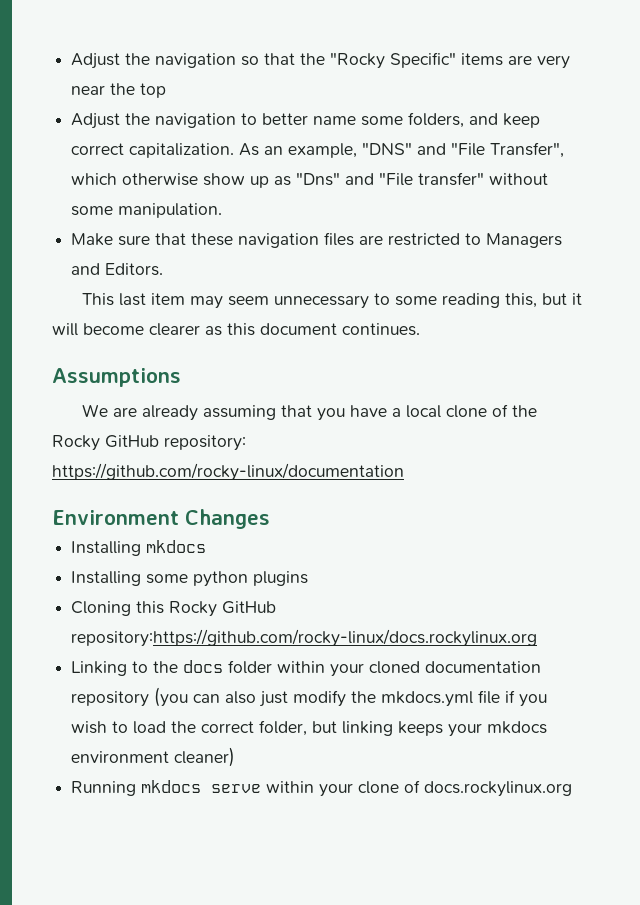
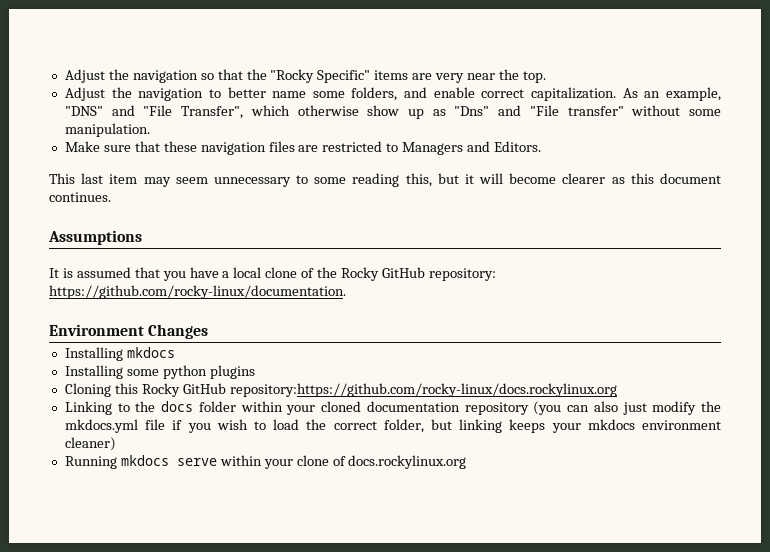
- Adjust the navigation so that the "Rocky Specific" items are very near the top
+ Adjust the navigation so that the "Rocky Specific" items are very near the top.
- Adjust the navigation to better name some folders, and keep correct capitalization.
+ Adjust the navigation to better name some folders, and enable correct capitalization.
- We are already assuming that you have a local clone of the Rocky GitHub repository: https://github.com/rocky-linux/documentation
+ It is assumed that you have a local clone of the Rocky GitHub repository: https://github.com/rocky-linux/documentation.

